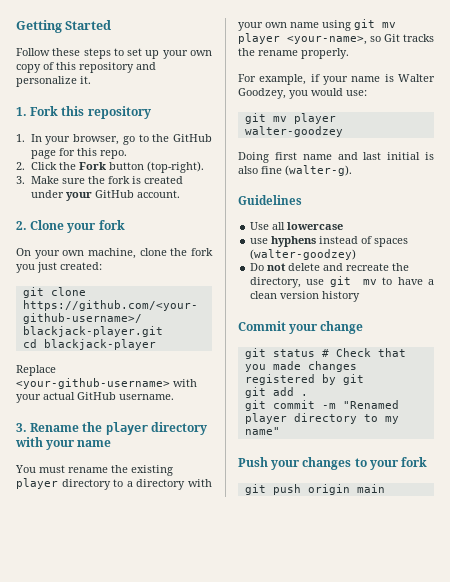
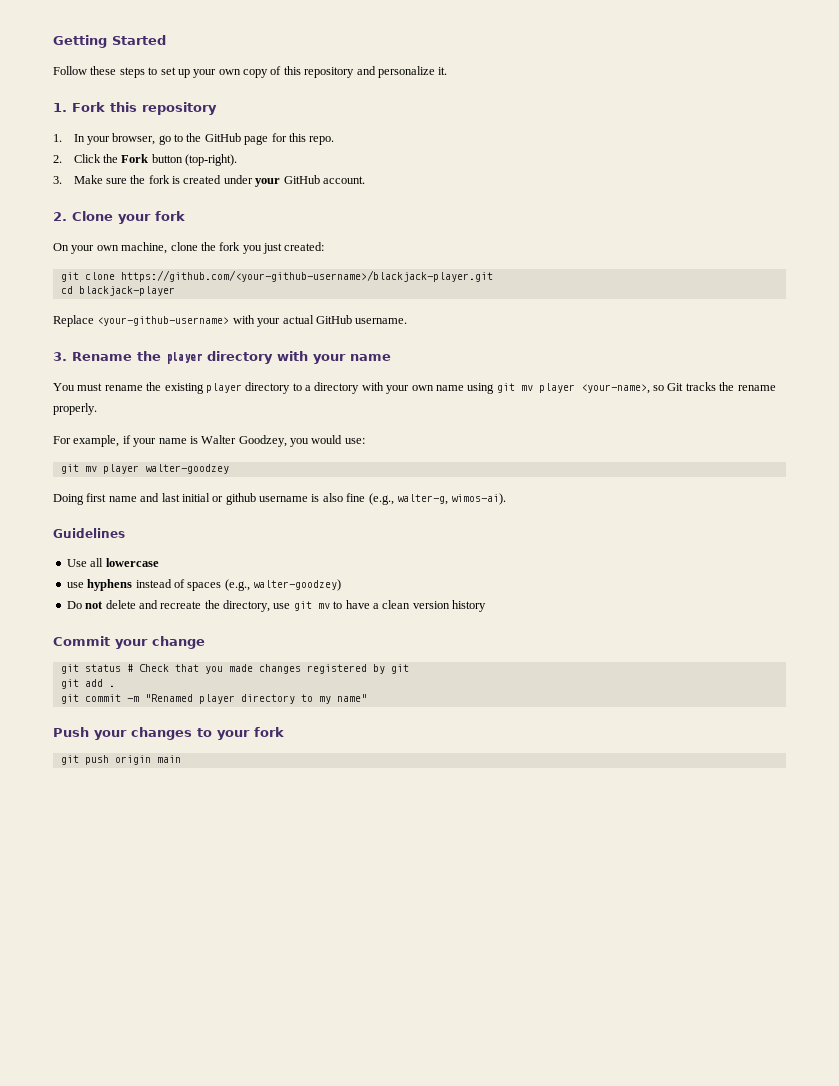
- Doing first name and last initial is also fine (walter-g).
+ Doing first name and last initial or github username is also fine (e.g., walter-g, wimos-ai).
- use hyphens instead of spaces (walter-goodzey)
+ use hyphens instead of spaces (e.g., walter-goodzey)

